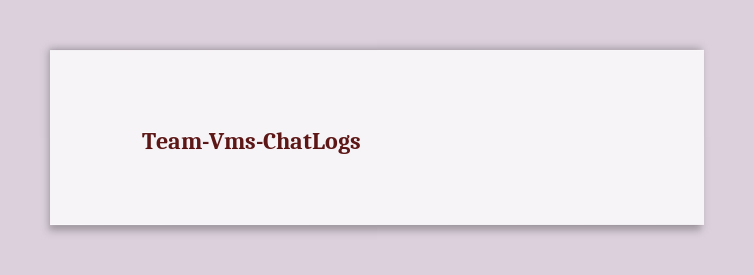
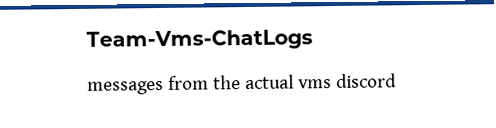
+ messages from the actual vms discord

